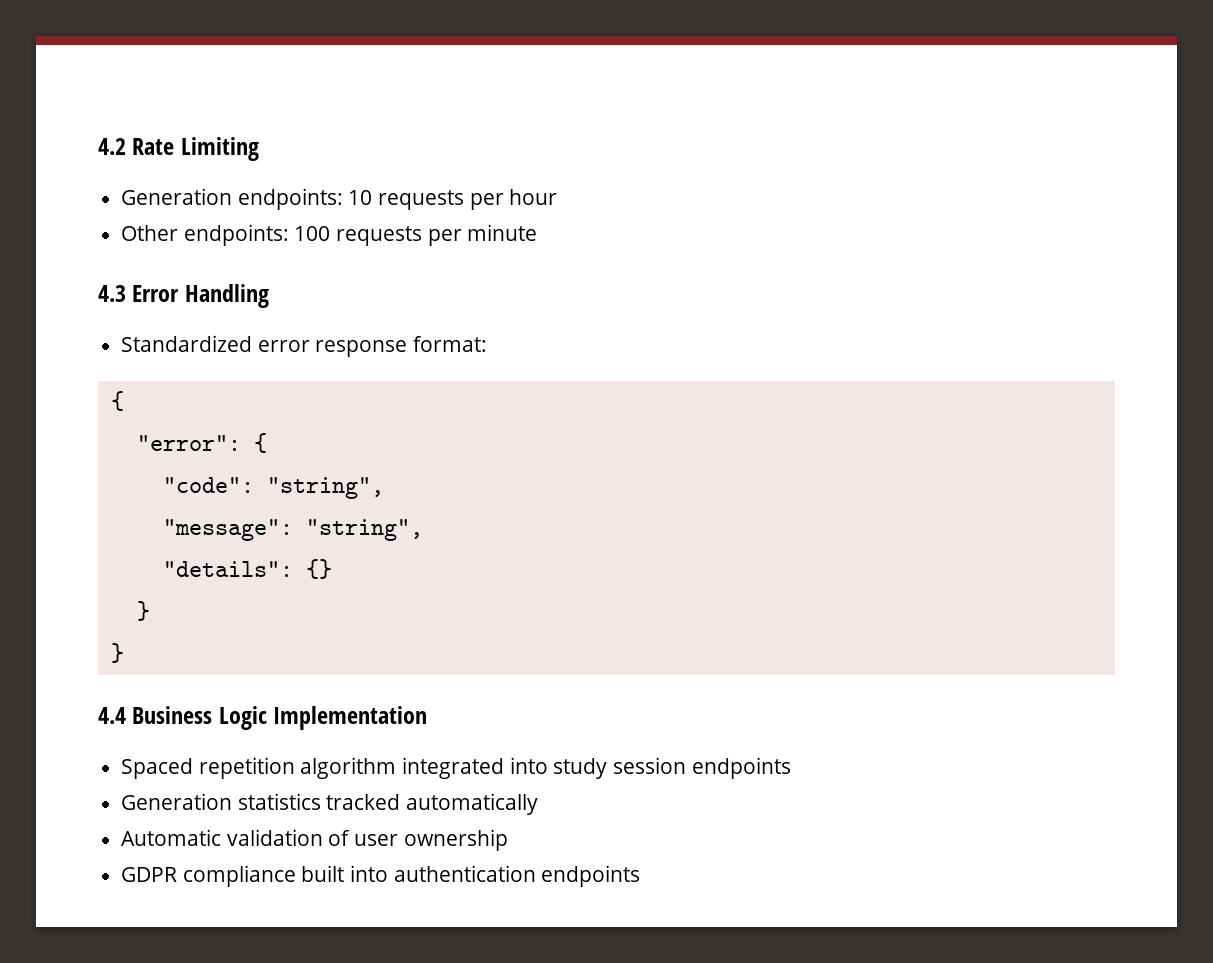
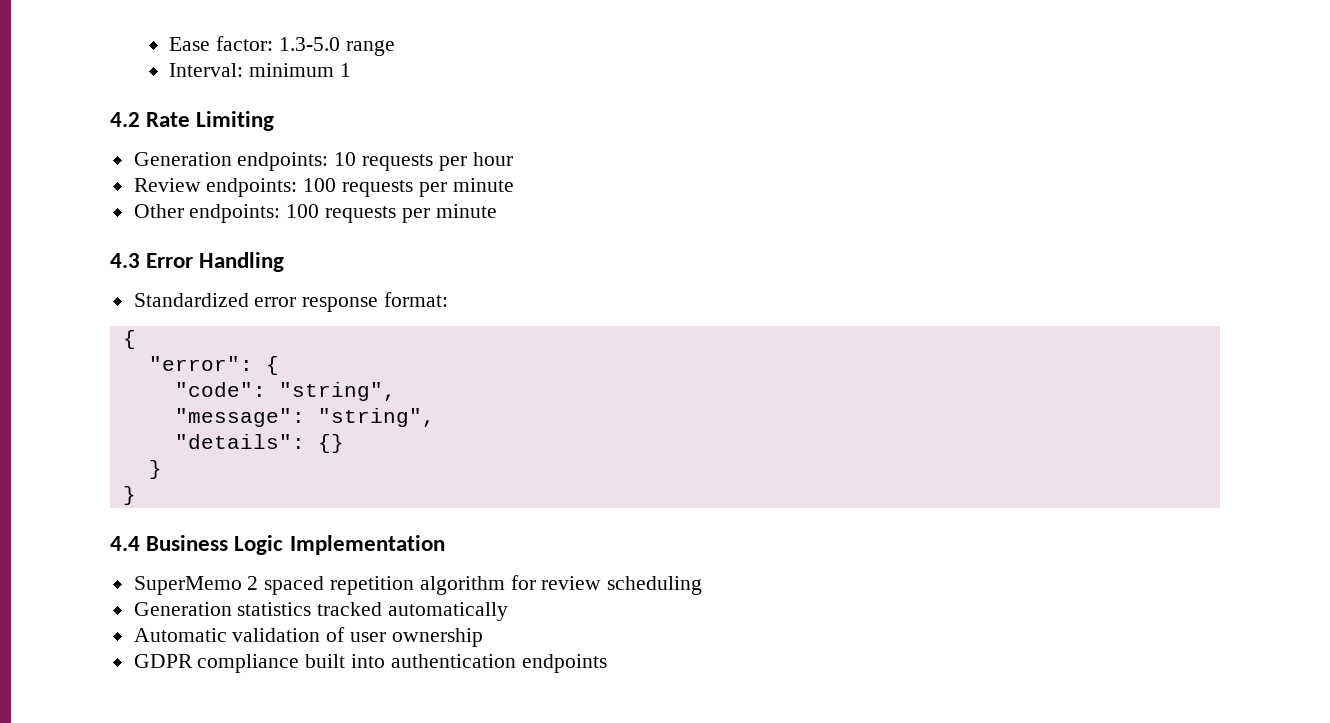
+ Ease factor: 1.3-5.0 range
+ Interval: minimum 1
+ Review endpoints: 100 requests per minute
- Spaced repetition algorithm integrated into study session endpoints
+ SuperMemo 2 spaced repetition algorithm for review scheduling

